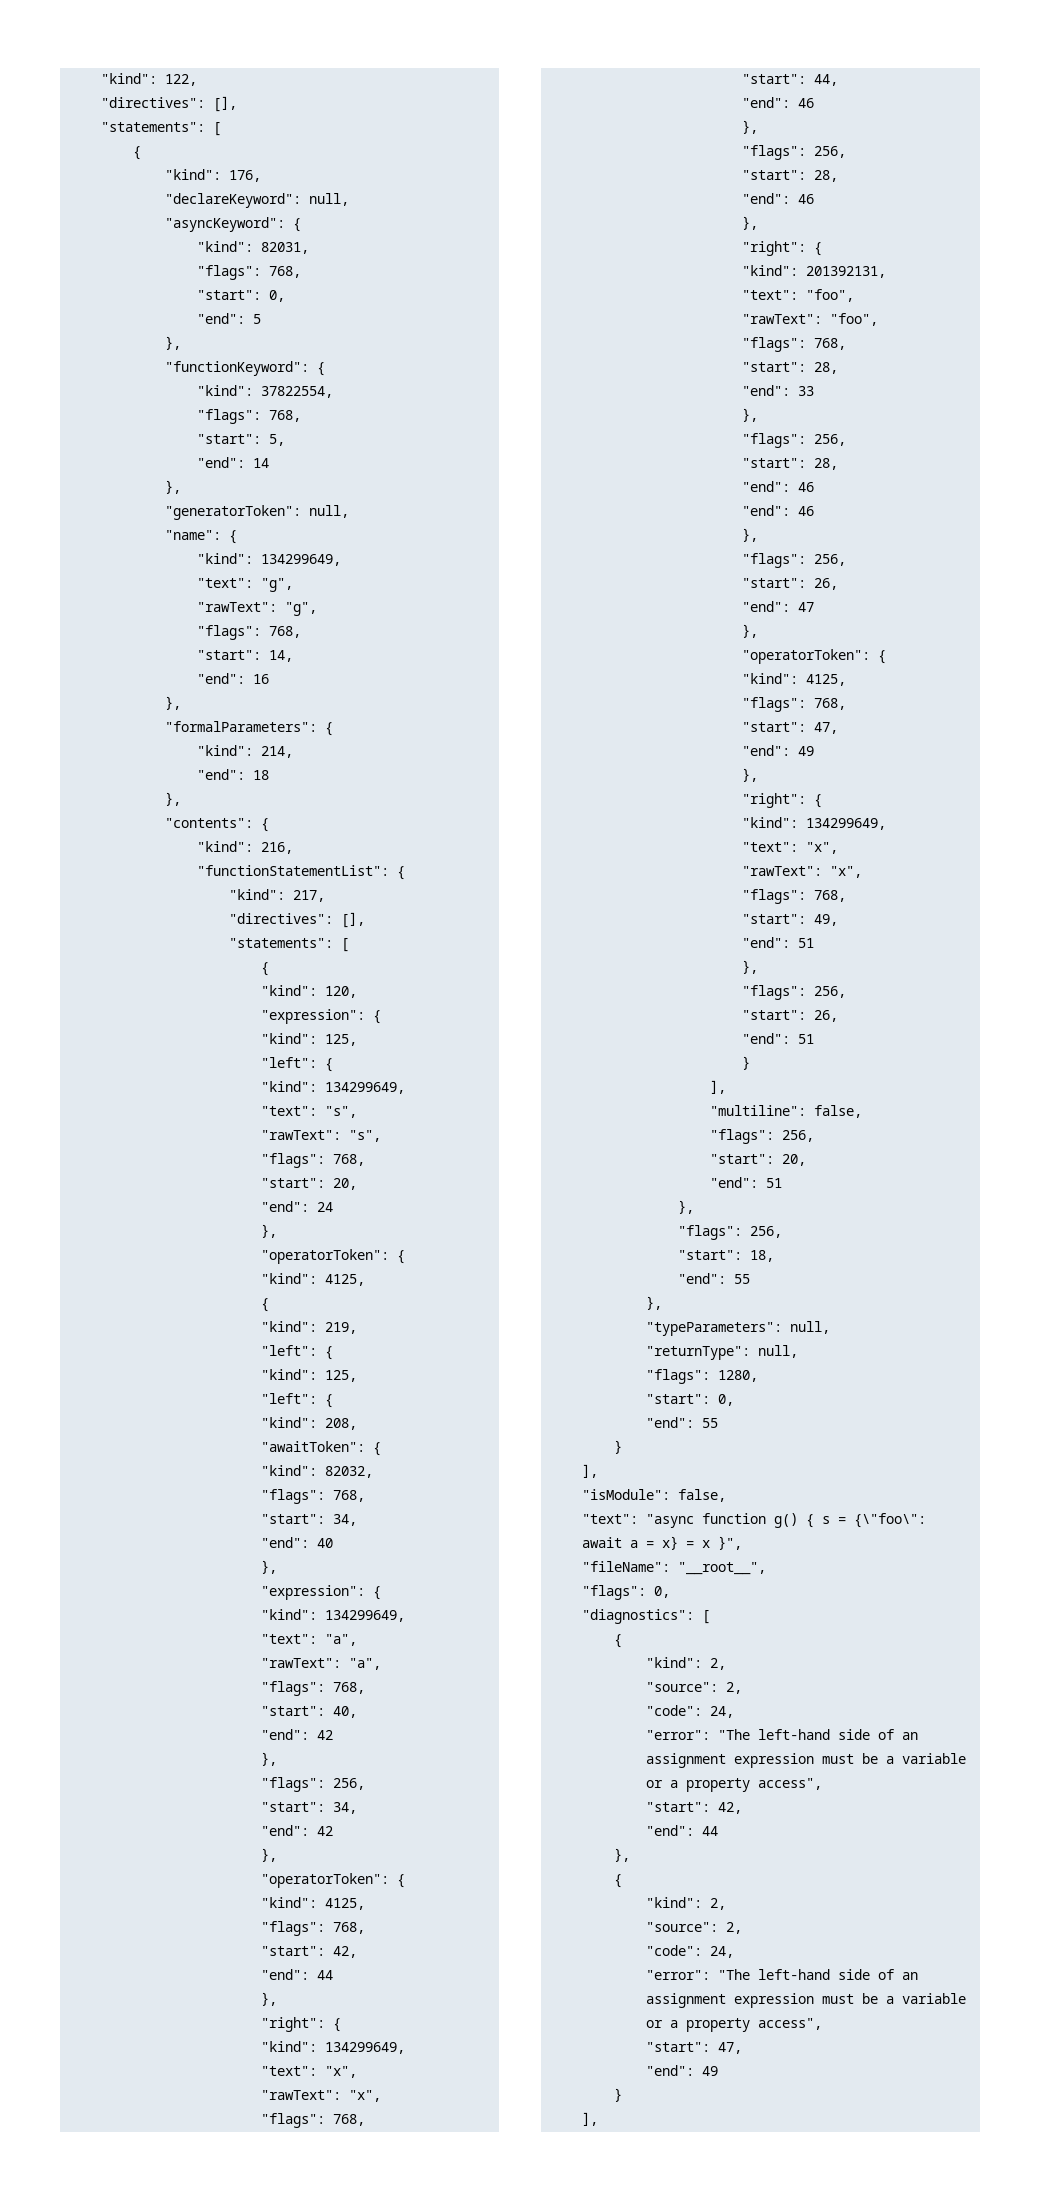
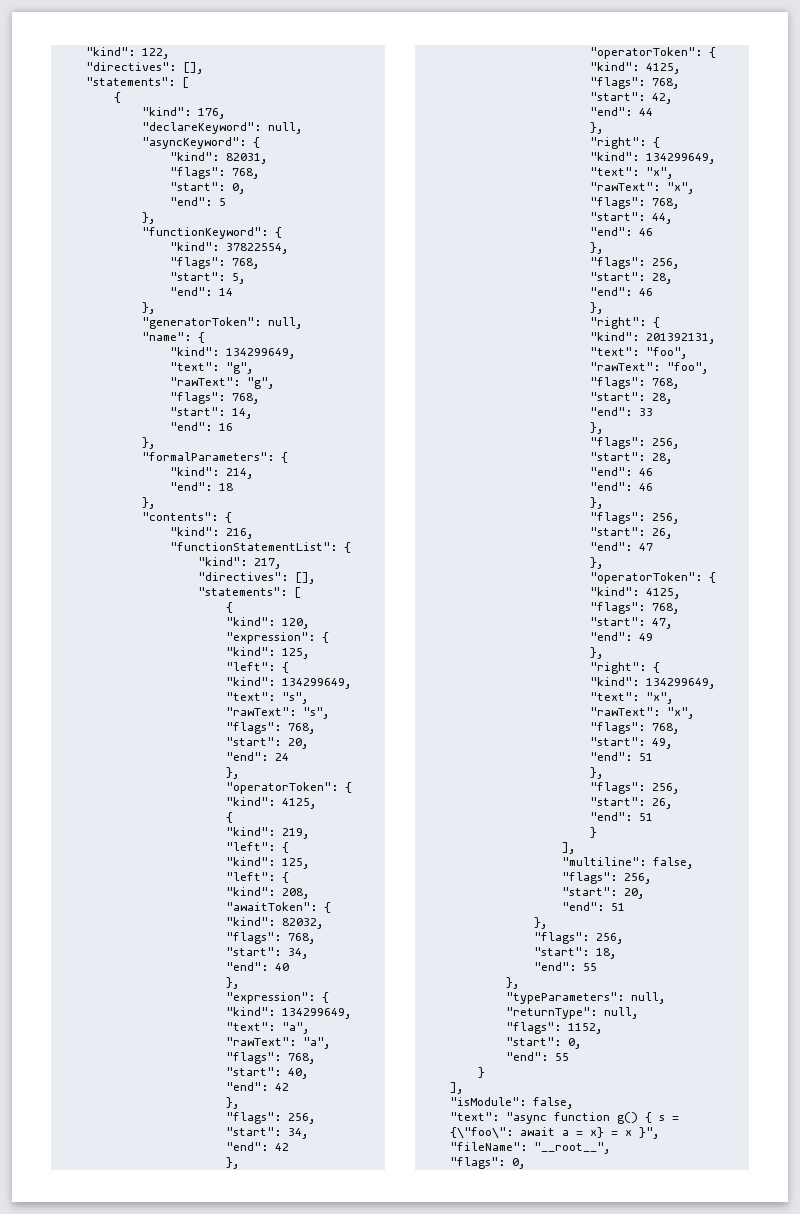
- "flags": 1280,
+ "flags": 1152,
- "diagnostics": [
- {
- "kind": 2,
- "source": 2,
- "code": 24,
- "error": "The left-hand side of an assignment expression must be a variable or a property access",
- "start": 42,
- "end": 44
- },
- {
- "kind": 2,
- "source": 2,
- "code": 24,
- "error": "The left-hand side of an assignment expression must be a variable or a property access",
- "start": 47,
- "end": 49
- }
- ],

